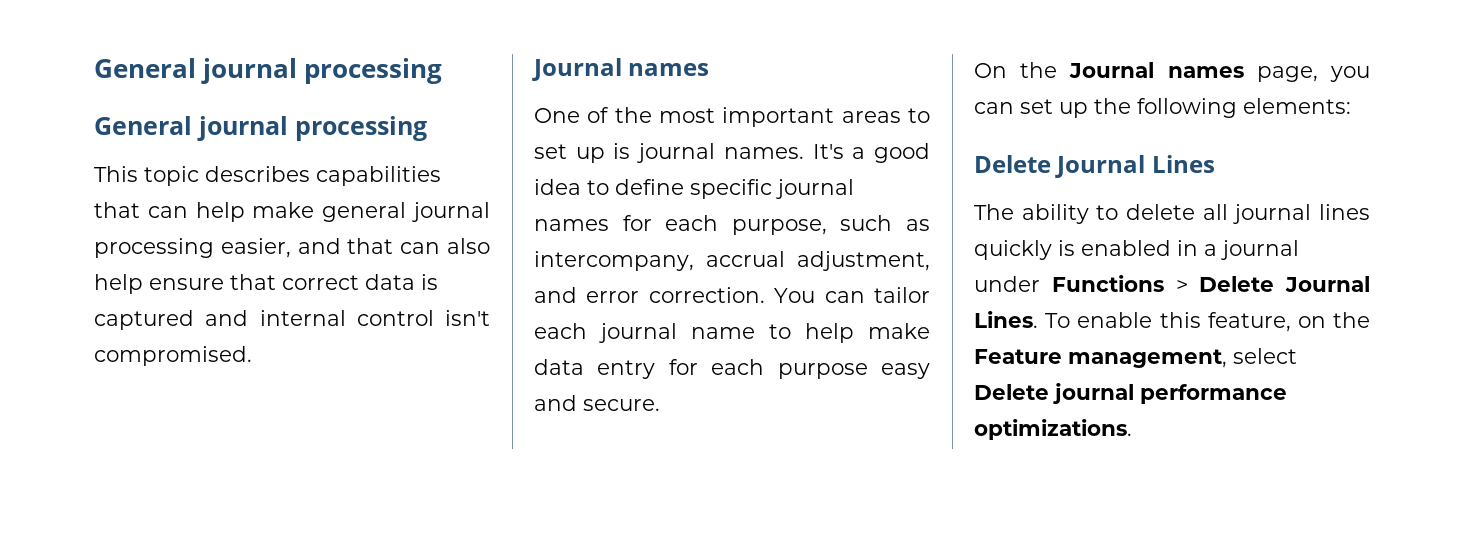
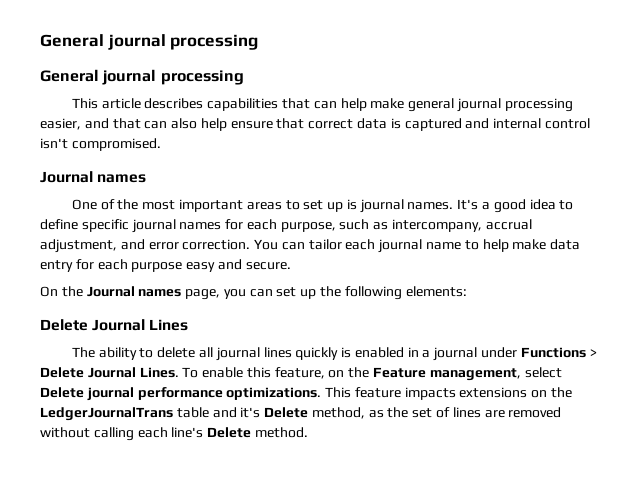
- This topic describes capabilities that can help make general journal processing easier, and that can also help ensure that correct data is captured and internal control isn't compromised.
+ This article describes capabilities that can help make general journal processing easier, and that can also help ensure that correct data is captured and internal control isn't compromised.
+ This feature impacts extensions on the LedgerJournalTrans table and it's Delete method, as the set of lines are removed without calling each line's Delete method.

